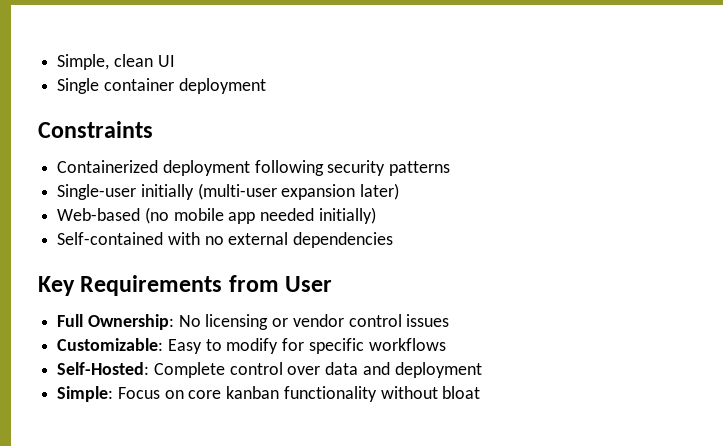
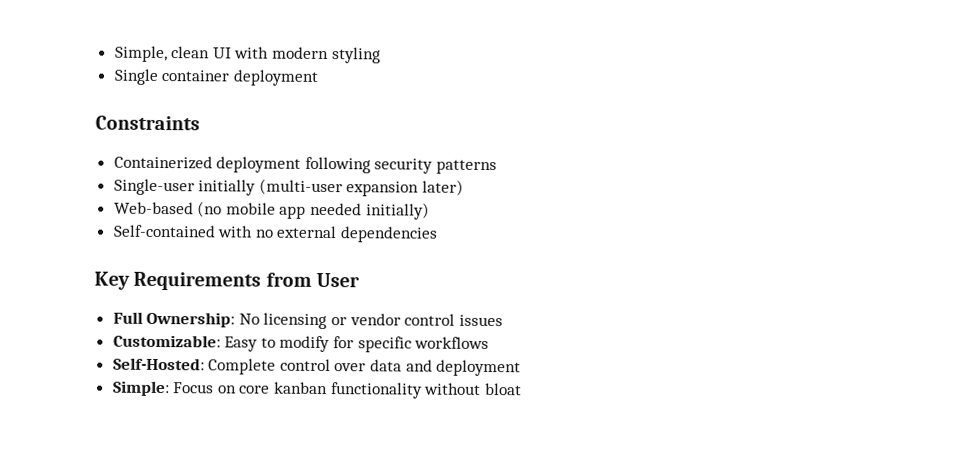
- Simple, clean UI
+ Simple, clean UI with modern styling

